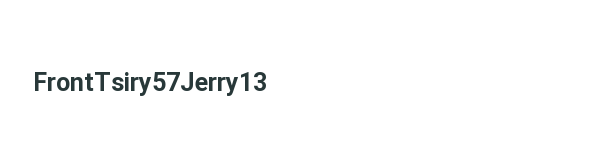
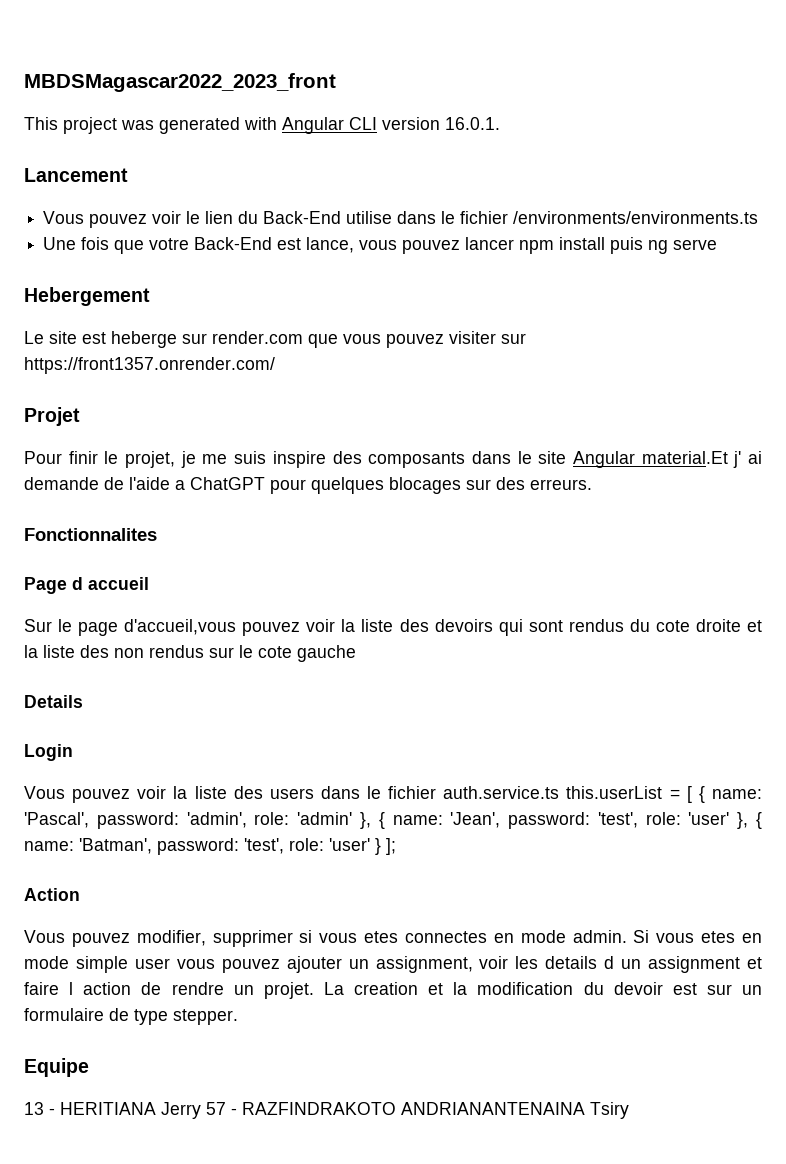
- FrontTsiry57Jerry13
+ MBDSMagascar2022_2023_front
+ This project was generated with Angular CLI version 16.0.1.
+ Lancement
+ Vous pouvez voir le lien du Back-End utilise dans le fichier /environments/environments.ts
+ Une fois que votre Back-End est lance, vous pouvez lancer npm install puis ng serve
+ Hebergement
+ Le site est heberge sur render.com que vous pouvez visiter sur https://front1357.onrender.com/
+ Projet
+ Pour finir le projet, je me suis inspire des composants dans le site Angular material.Et j' ai demande de l'aide a ChatGPT pour quelques blocages sur des erreurs.
+ Fonctionnalites
+ Page d accueil
+ Sur le page d'accueil,vous pouvez voir la liste des devoirs qui sont rendus du cote droite et la liste des non rendus sur le cote gauche
+ Details
+ Login
+ Vous pouvez voir la liste des users dans le fichier auth.service.ts this.userList = [ { name: 'Pascal', password: 'admin', role: 'admin' }, { name: 'Jean', password: 'test', role: 'user' }, { name: 'Batman', password: 'test', role: 'user' } ];
+ Action
+ Vous pouvez modifier, supprimer si vous etes connectes en mode admin. Si vous etes en mode simple user vous pouvez ajouter un assignment, voir les details d un assignment et faire l action de rendre un projet. La creation et la modification du devoir est sur un formulaire de type stepper.
+ Equipe
+ 13 - HERITIANA Jerry 57 - RAZFINDRAKOTO ANDRIANANTENAINA Tsiry

